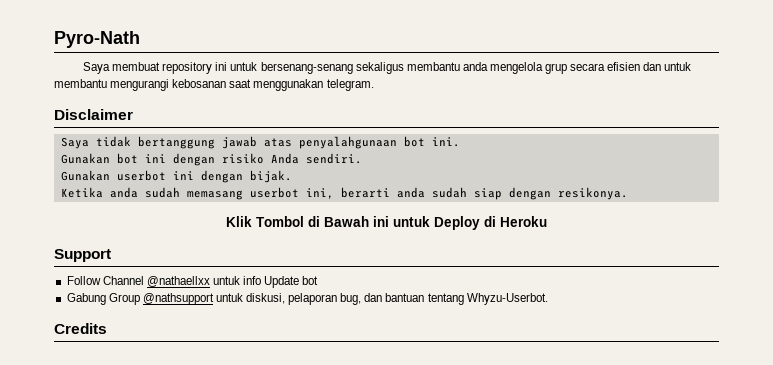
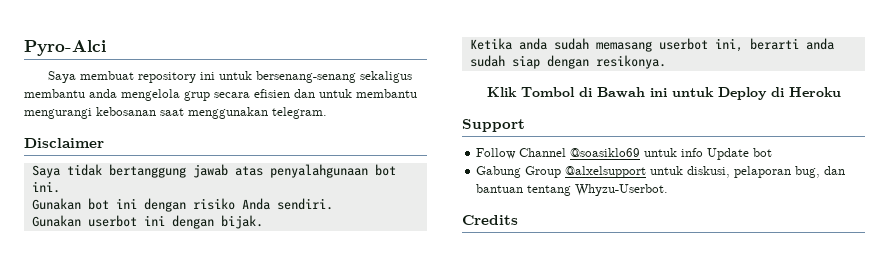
- Pyro-Nath
+ Pyro-Alci
- Follow Channel @nathaellxx untuk info Update bot
+ Follow Channel @soasiklo69 untuk info Update bot
- Gabung Group @nathsupport untuk diskusi, pelaporan bug, dan bantuan tentang Whyzu-Userbot.
+ Gabung Group @alxelsupport untuk diskusi, pelaporan bug, dan bantuan tentang Whyzu-Userbot.

